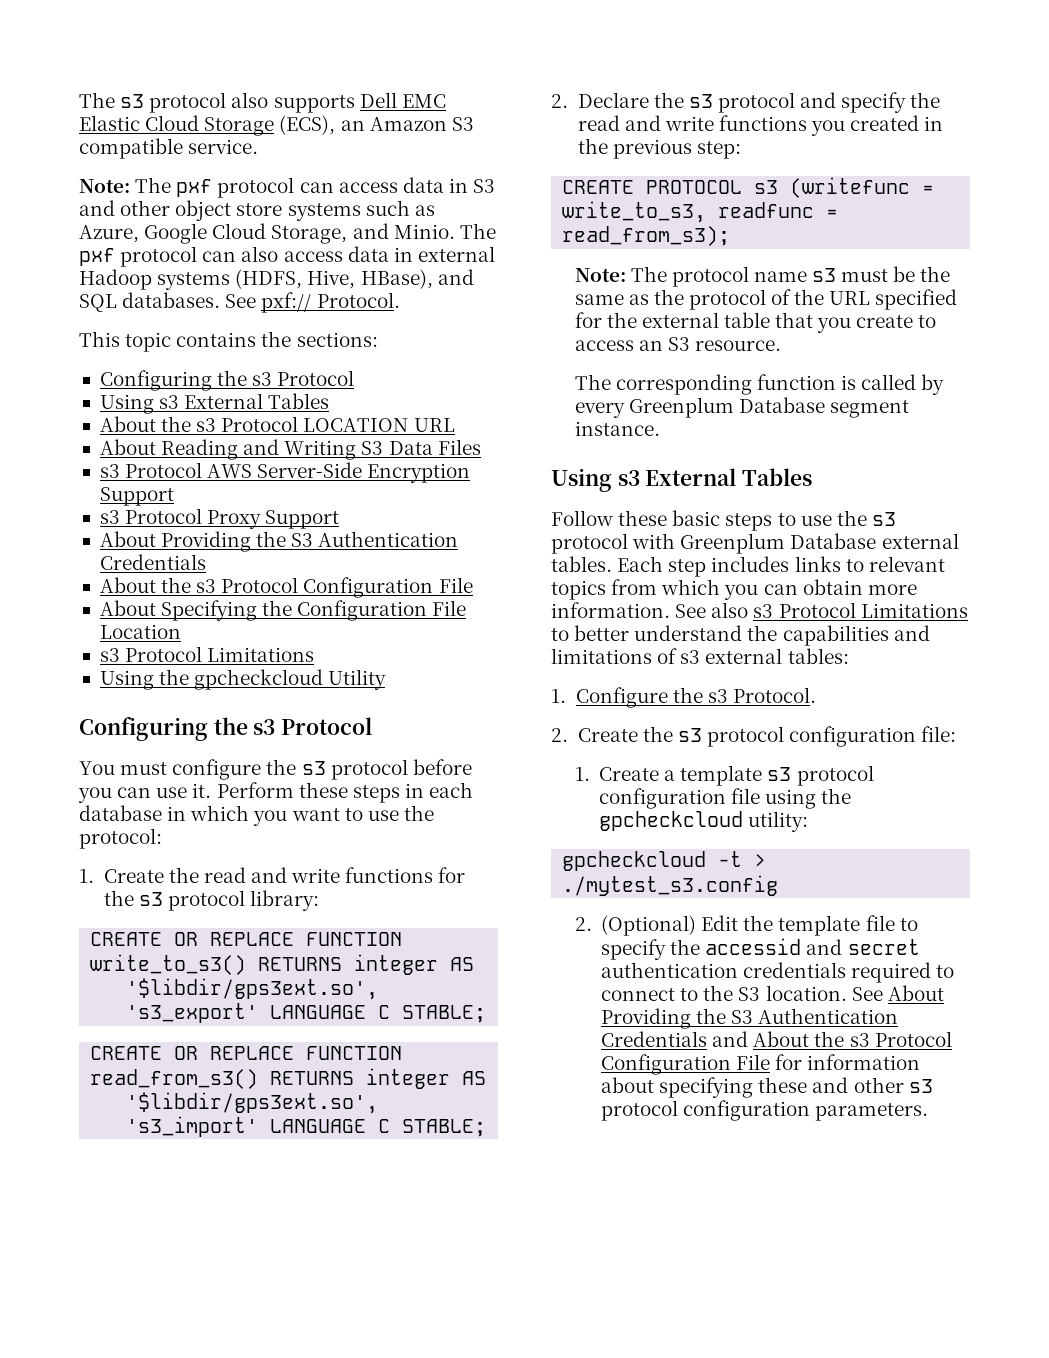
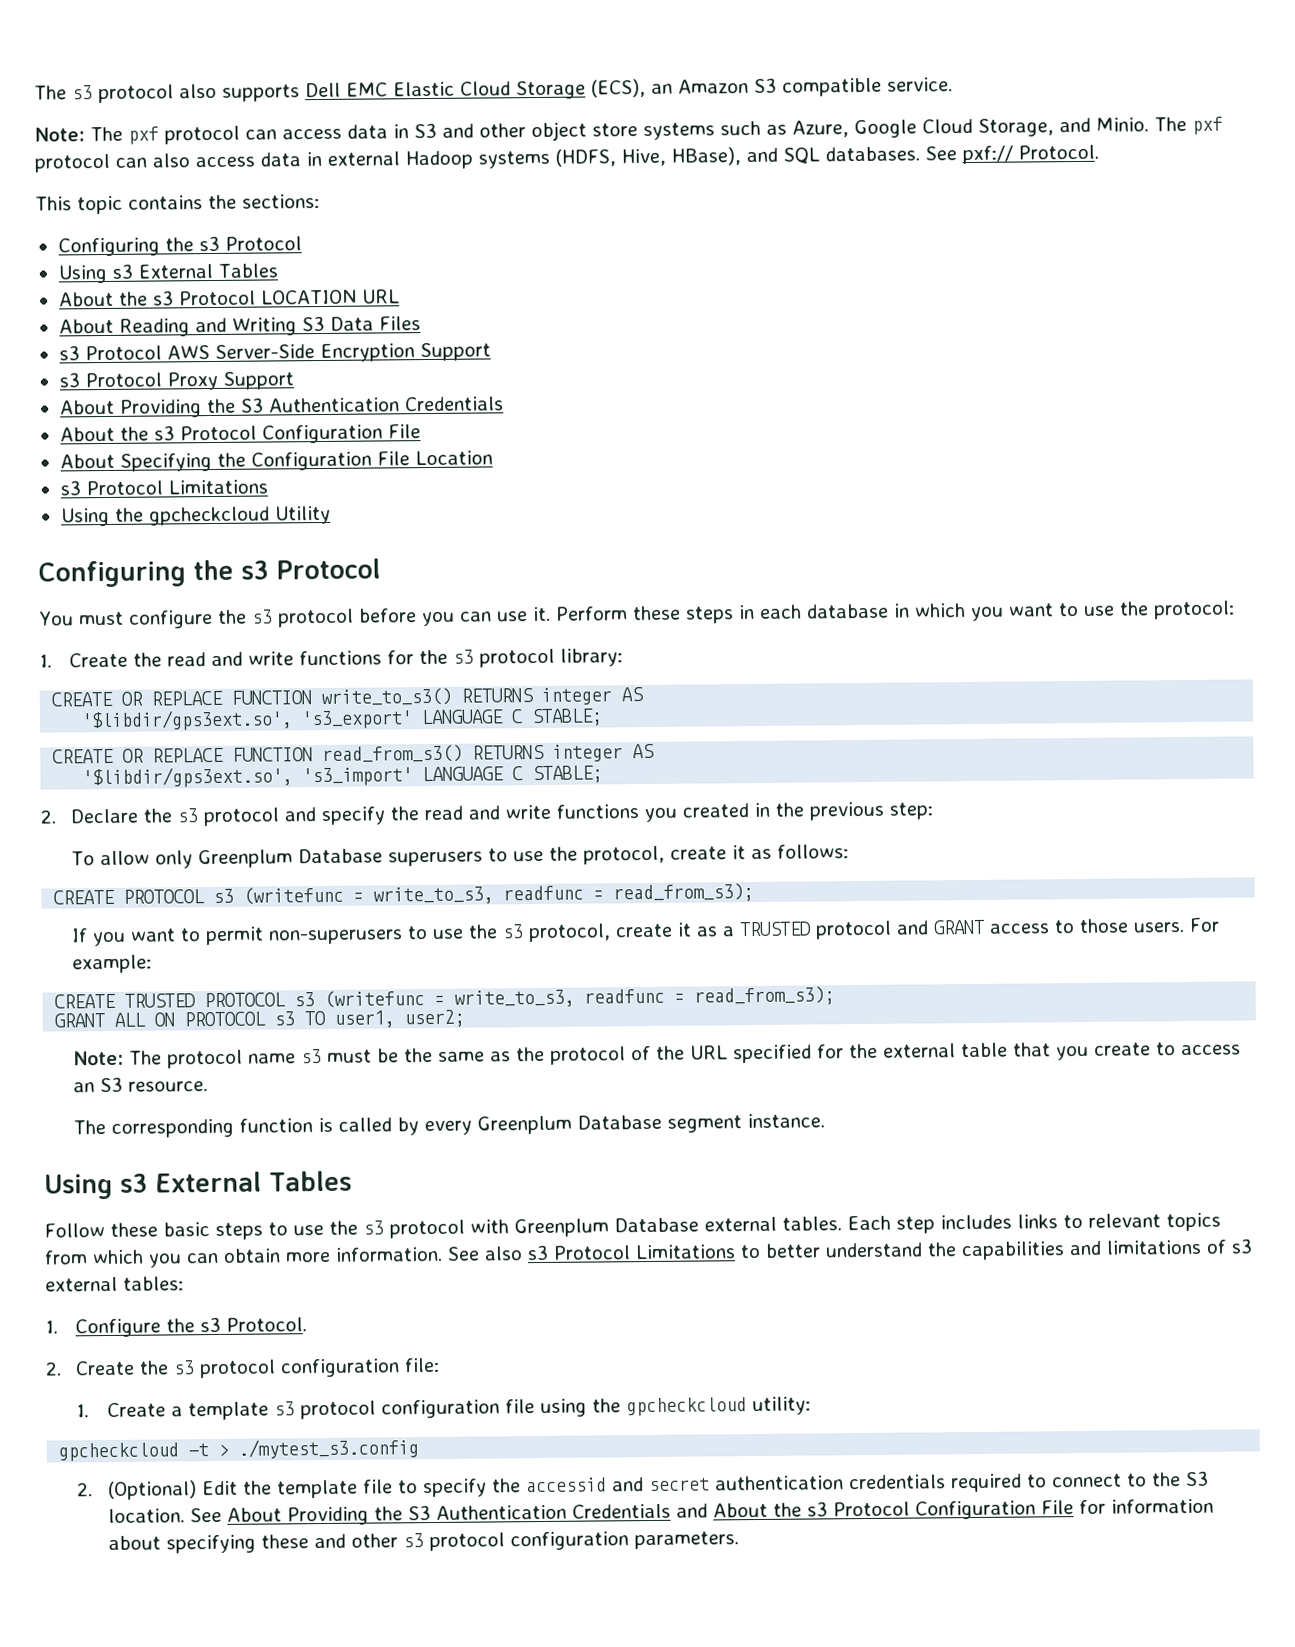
+ To allow only Greenplum Database superusers to use the protocol, create it as follows:
+ If you want to permit non-superusers to use the s3 protocol, create it as a TRUSTED protocol and GRANT access to those users. For example:
+ CREATE TRUSTED PROTOCOL s3 (writefunc = write_to_s3, readfunc = read_from_s3);
+ GRANT ALL ON PROTOCOL s3 TO user1, user2;

